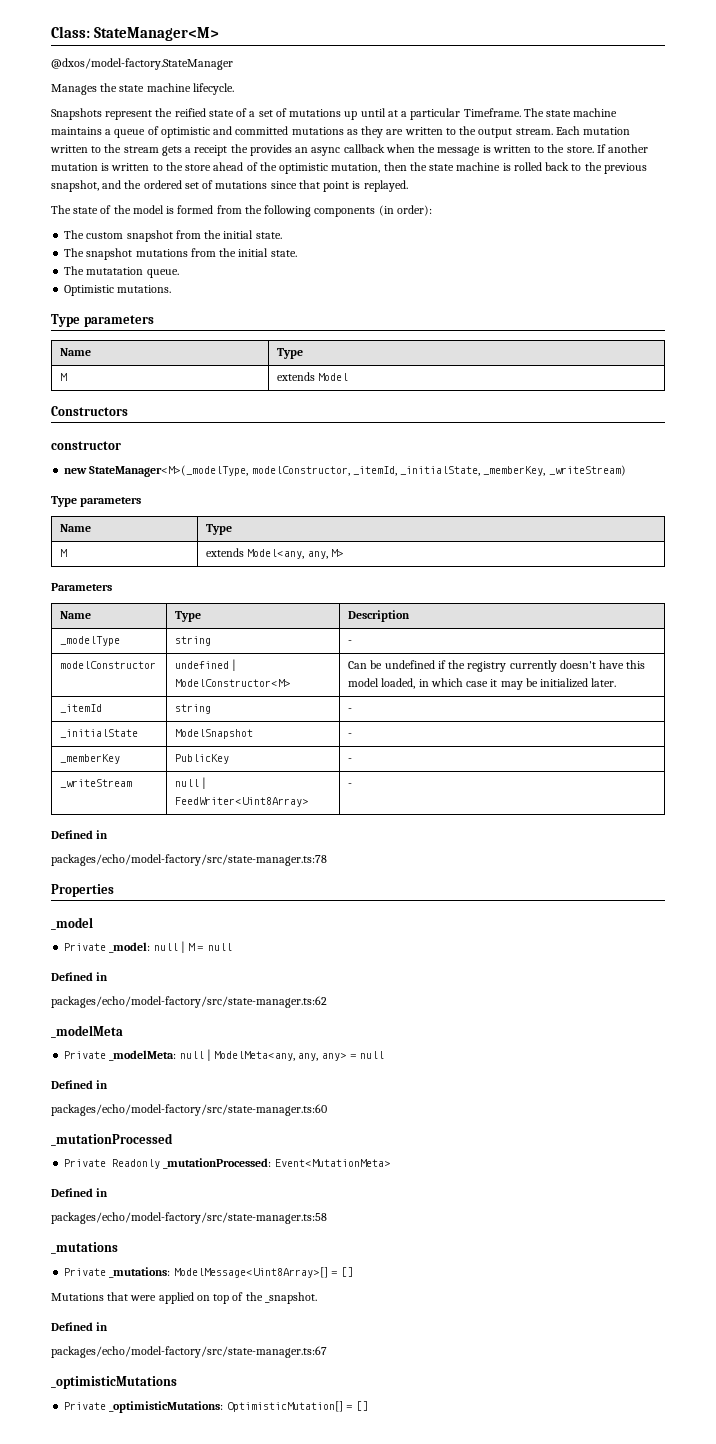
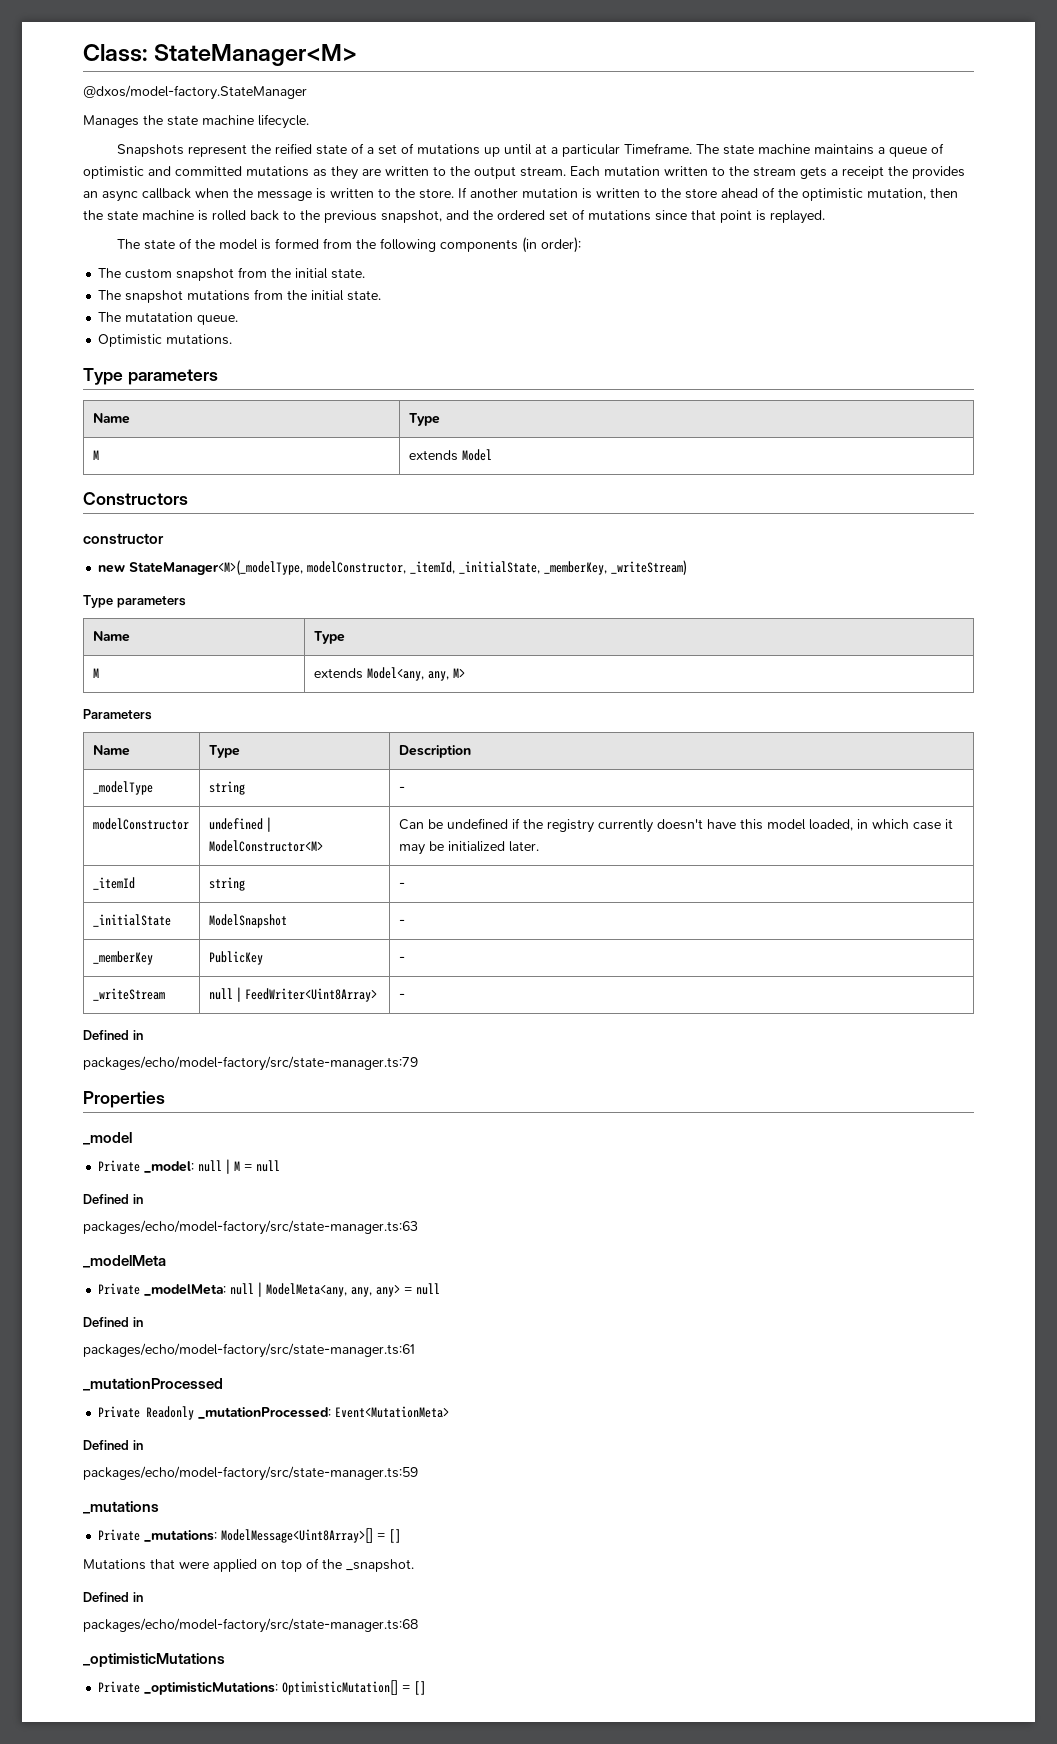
- packages/echo/model-factory/src/state-manager.ts:78
+ packages/echo/model-factory/src/state-manager.ts:79
- packages/echo/model-factory/src/state-manager.ts:62
+ packages/echo/model-factory/src/state-manager.ts:63
- packages/echo/model-factory/src/state-manager.ts:60
+ packages/echo/model-factory/src/state-manager.ts:61
- packages/echo/model-factory/src/state-manager.ts:58
+ packages/echo/model-factory/src/state-manager.ts:59
- packages/echo/model-factory/src/state-manager.ts:67
+ packages/echo/model-factory/src/state-manager.ts:68

